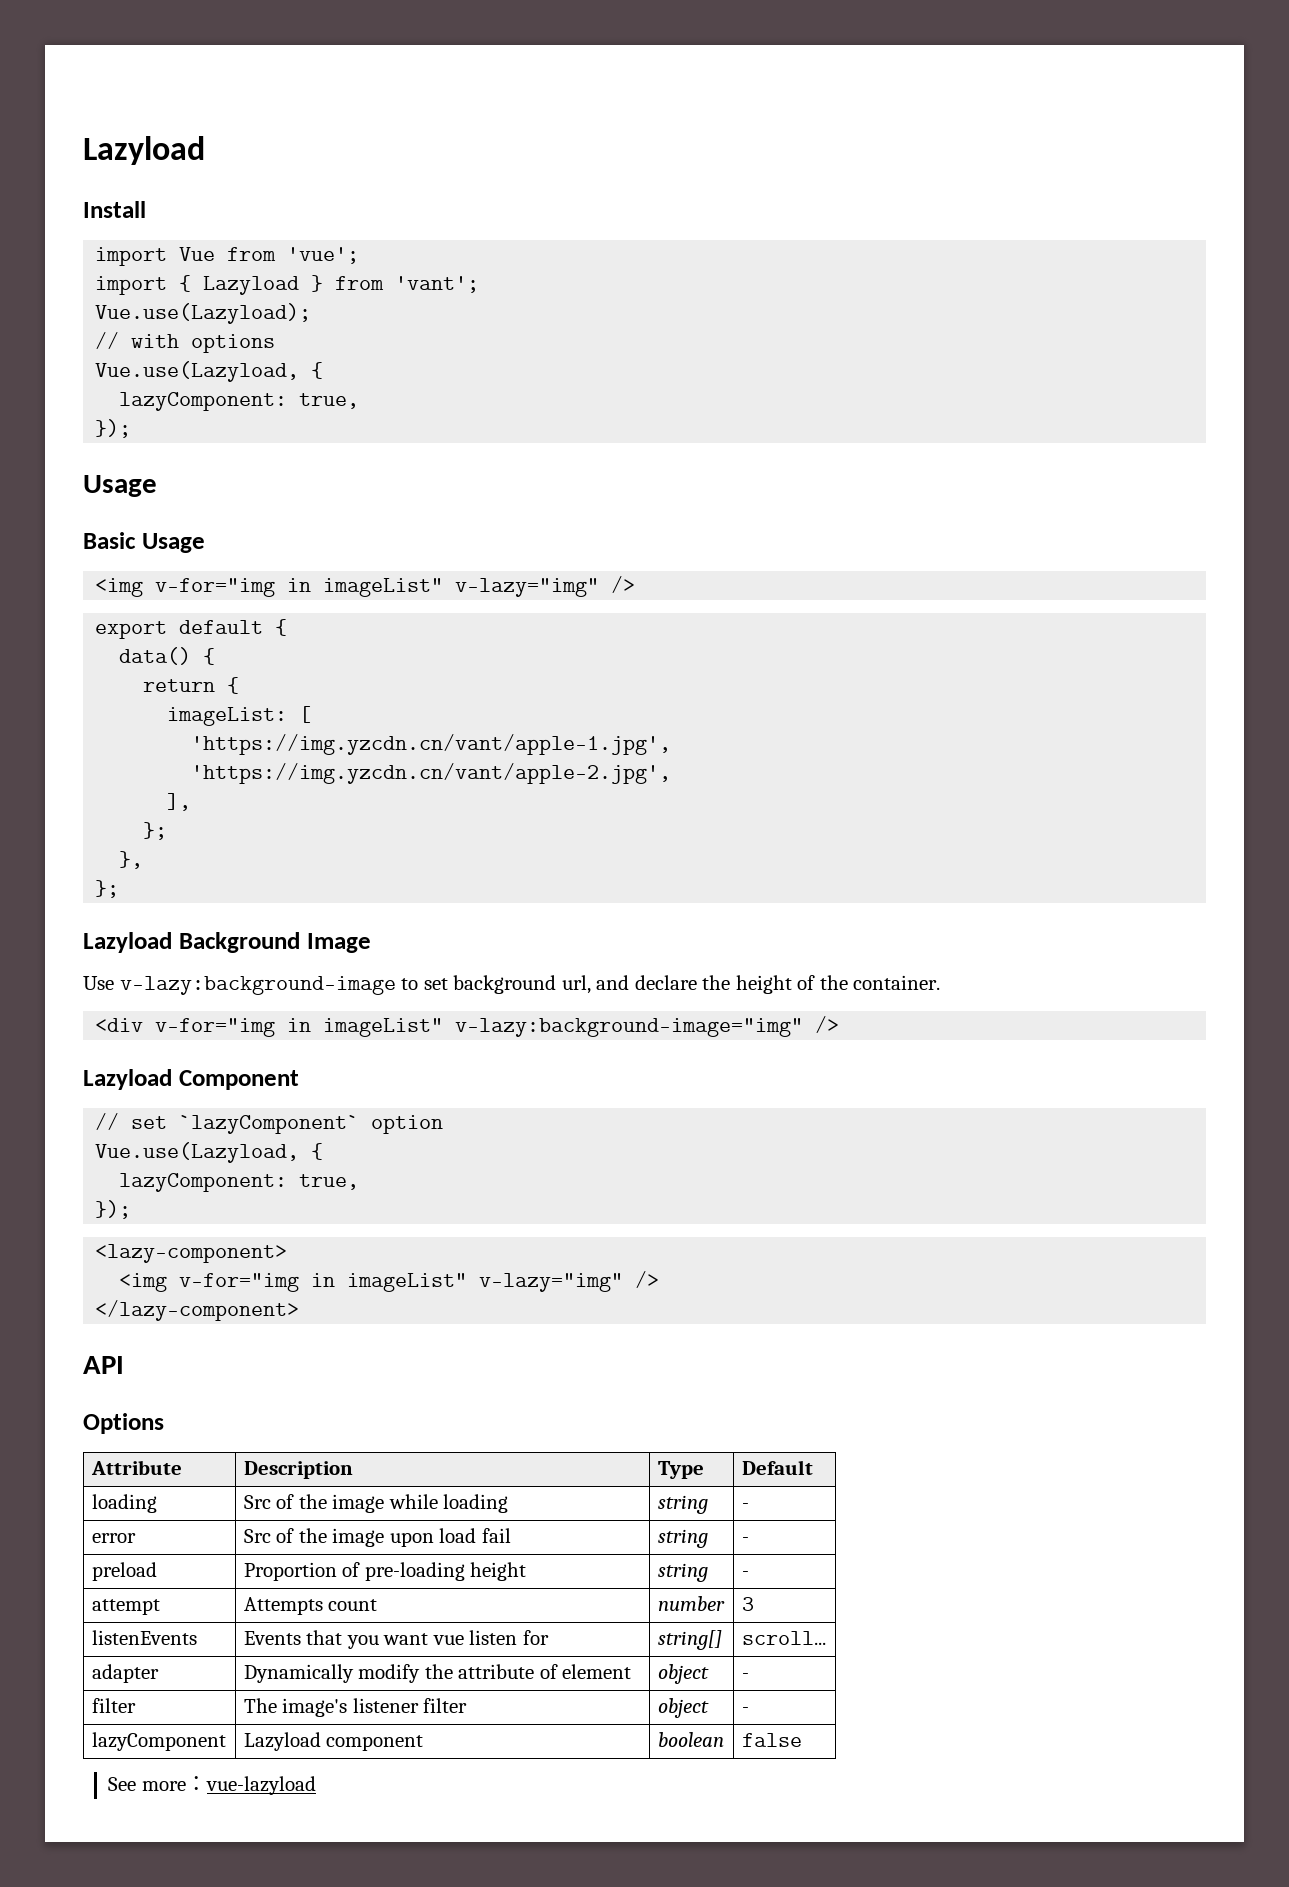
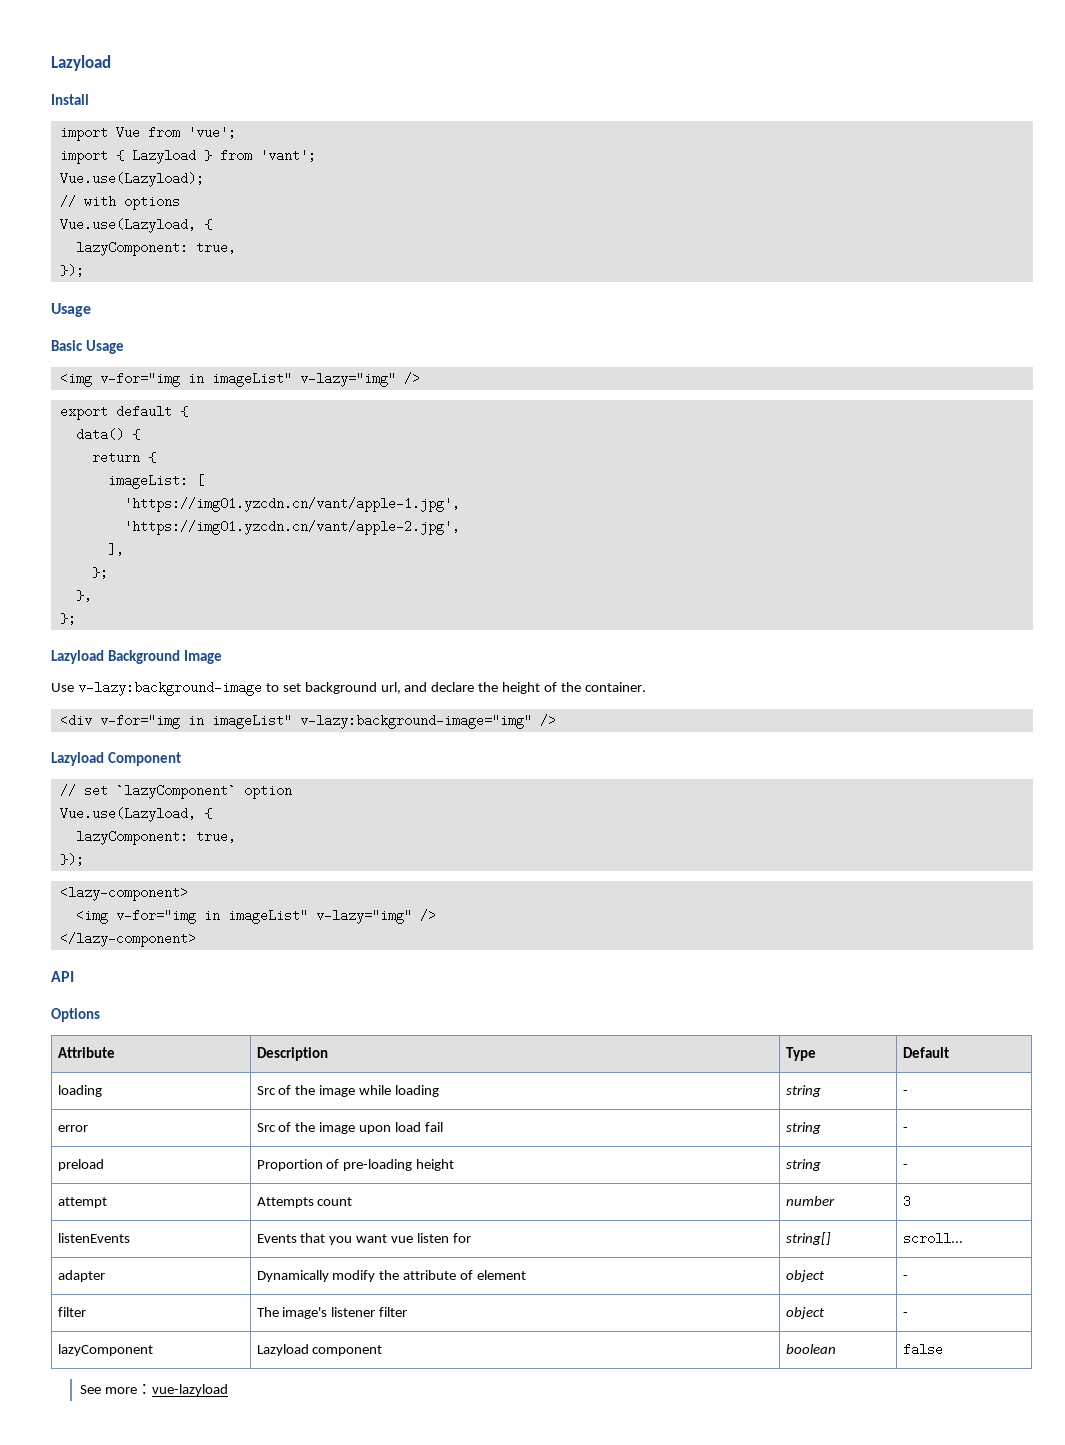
- 'https://img.yzcdn.cn/vant/apple-1.jpg',
- 'https://img.yzcdn.cn/vant/apple-2.jpg',
+ 'https://img01.yzcdn.cn/vant/apple-1.jpg',
+ 'https://img01.yzcdn.cn/vant/apple-2.jpg',

